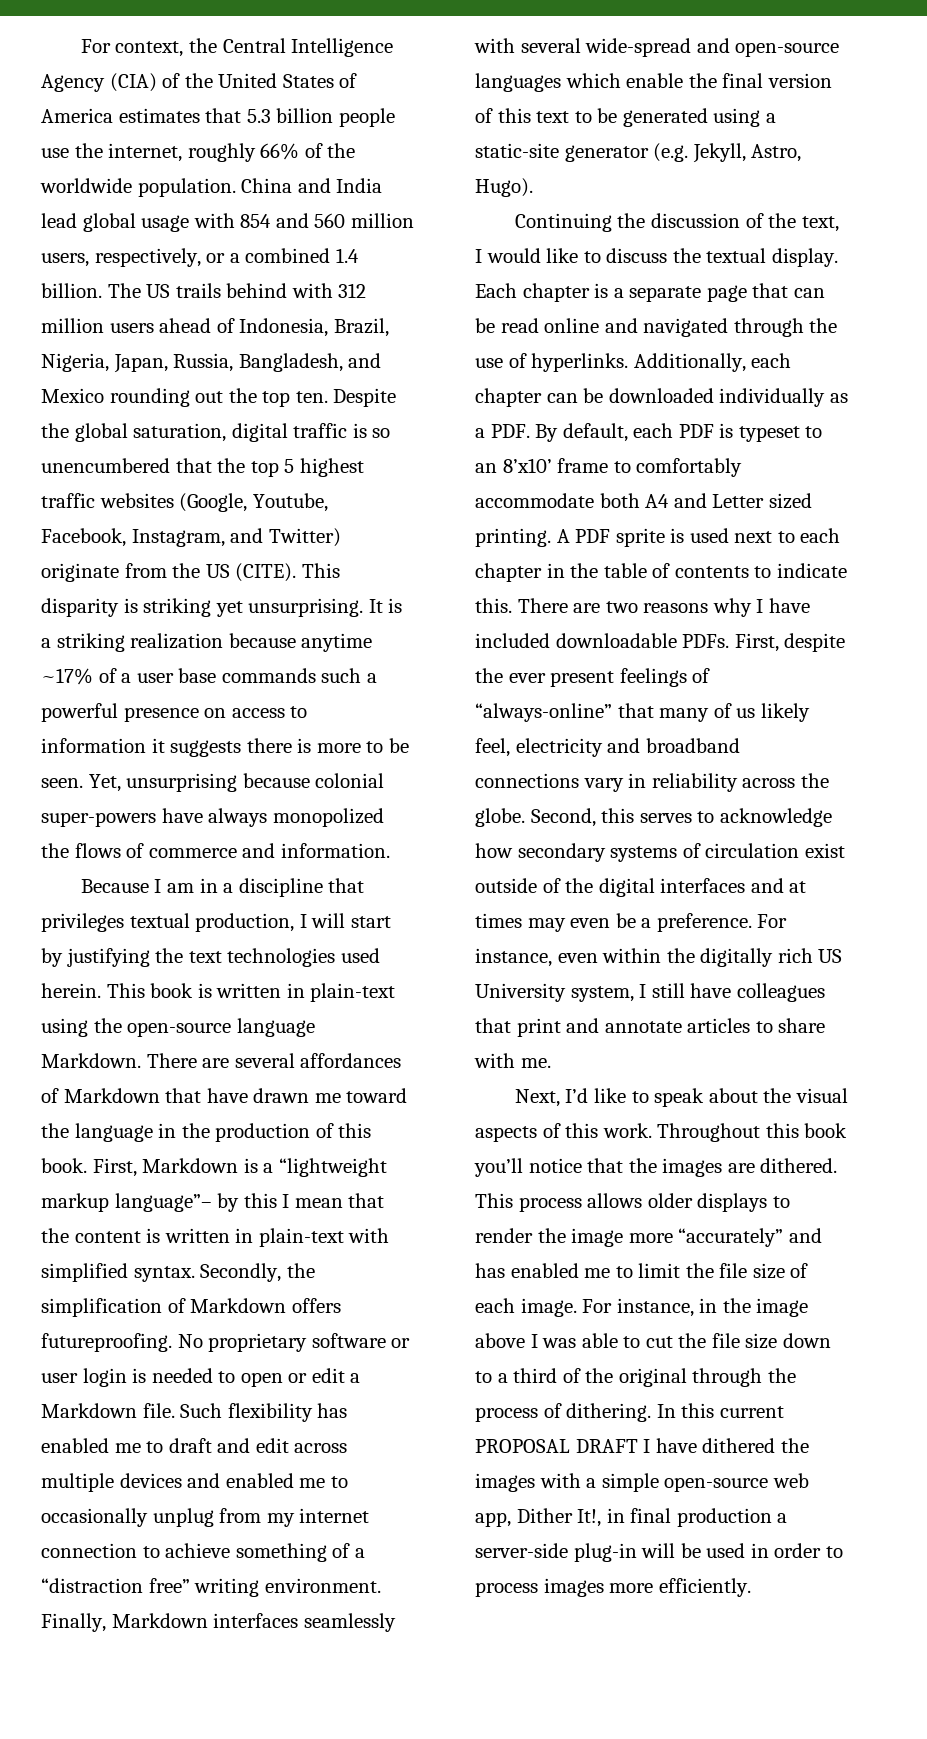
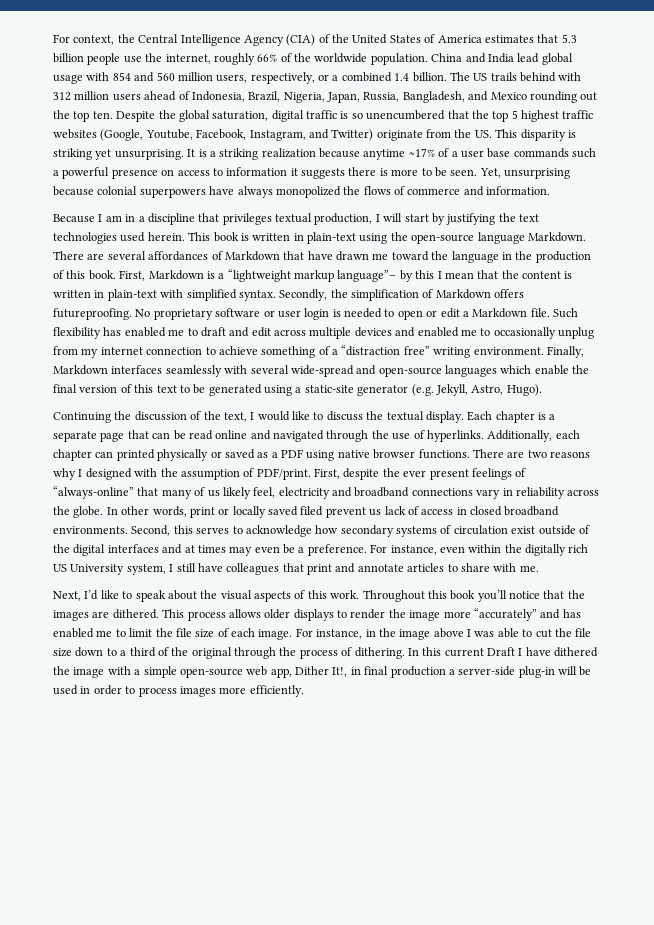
- Despite the global saturation, digital traffic is so unencumbered that the top 5 highest traffic websites (Google, Youtube, Facebook, Instagram, and Twitter) originate from the US (CITE). This disparity is striking yet unsurprising.
+ Despite the global saturation, digital traffic is so unencumbered that the top 5 highest traffic websites (Google, Youtube, Facebook, Instagram, and Twitter) originate from the US. This disparity is striking yet unsurprising.
- Yet, unsurprising because colonial super-powers have always monopolized the flows of commerce and information.
+ Yet, unsurprising because colonial superpowers have always monopolized the flows of commerce and information.
- Additionally, each chapter can be downloaded individually as a PDF. By default, each PDF is typeset to an 8’x10’ frame to comfortably accommodate both A4 and Letter sized printing. A PDF sprite is used next to each chapter in the table of contents to indicate this.
+ Additionally, each chapter can printed physically or saved as a PDF using native browser functions.
- There are two reasons why I have included downloadable PDFs.
+ There are two reasons why I designed with the assumption of PDF/print.
+ In other words, print or locally saved filed prevent us lack of access in closed broadband environments.
- In this current PROPOSAL DRAFT I have dithered the images with a simple open-source web app, Dither It!, in final production a server-side plug-in will be used in order to process images more efficiently.
+ In this current Draft I have dithered the image with a simple open-source web app, Dither It!, in final production a server-side plug-in will be used in order to process images more efficiently.

